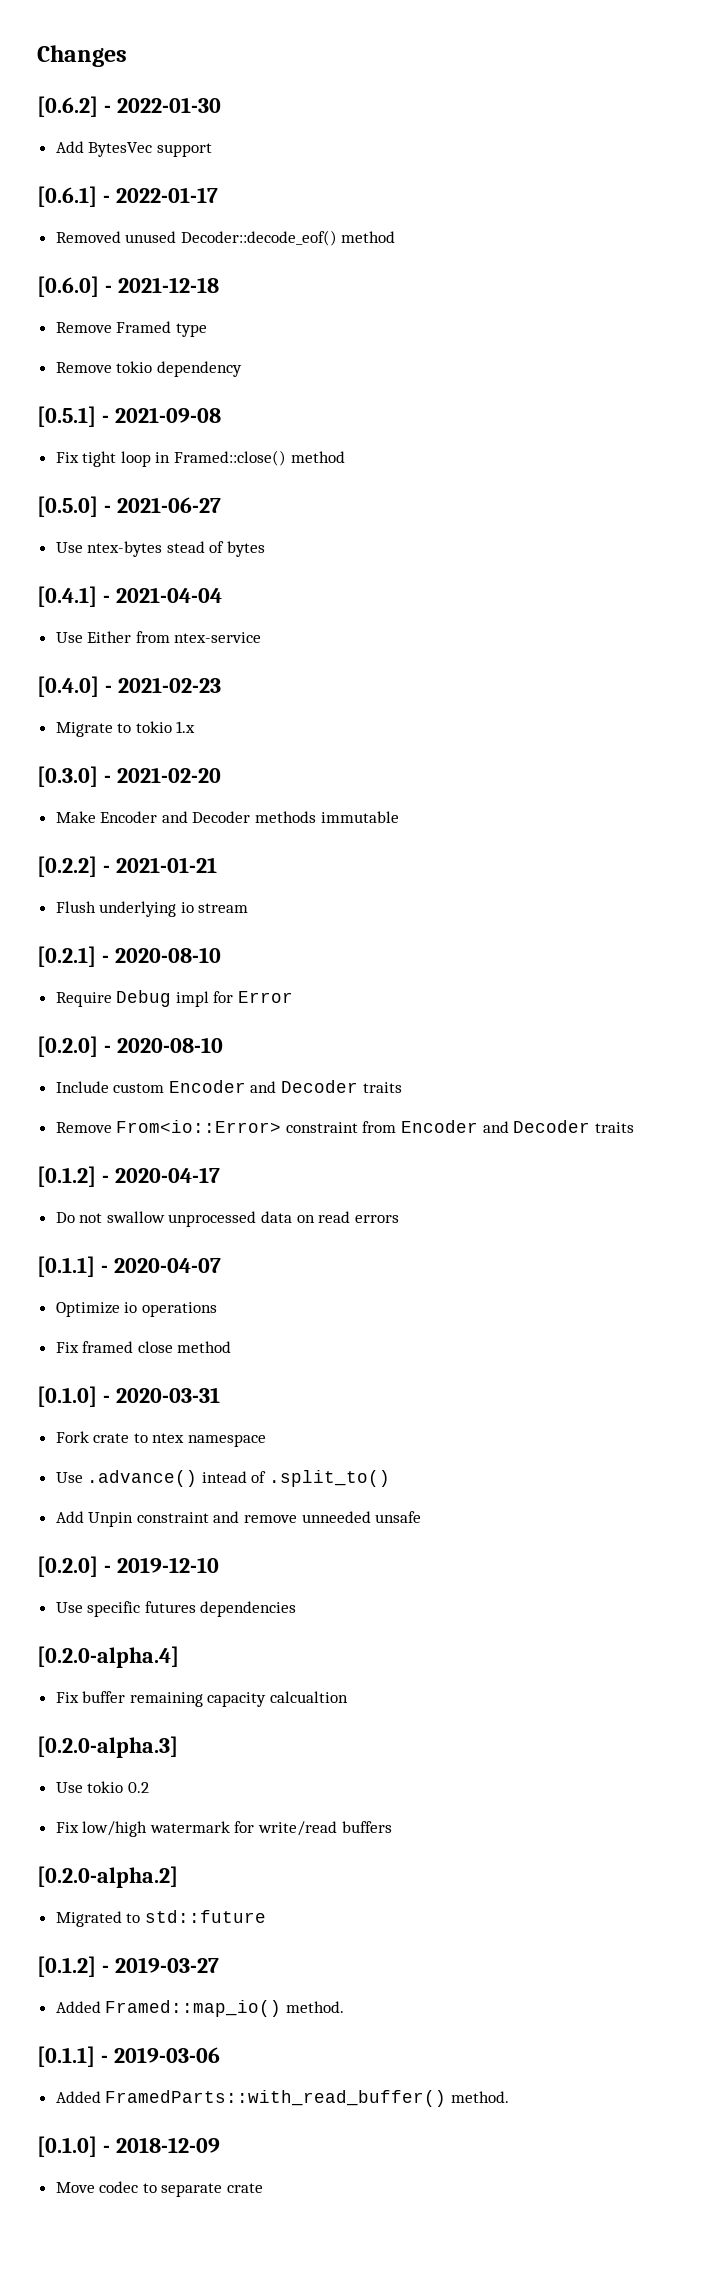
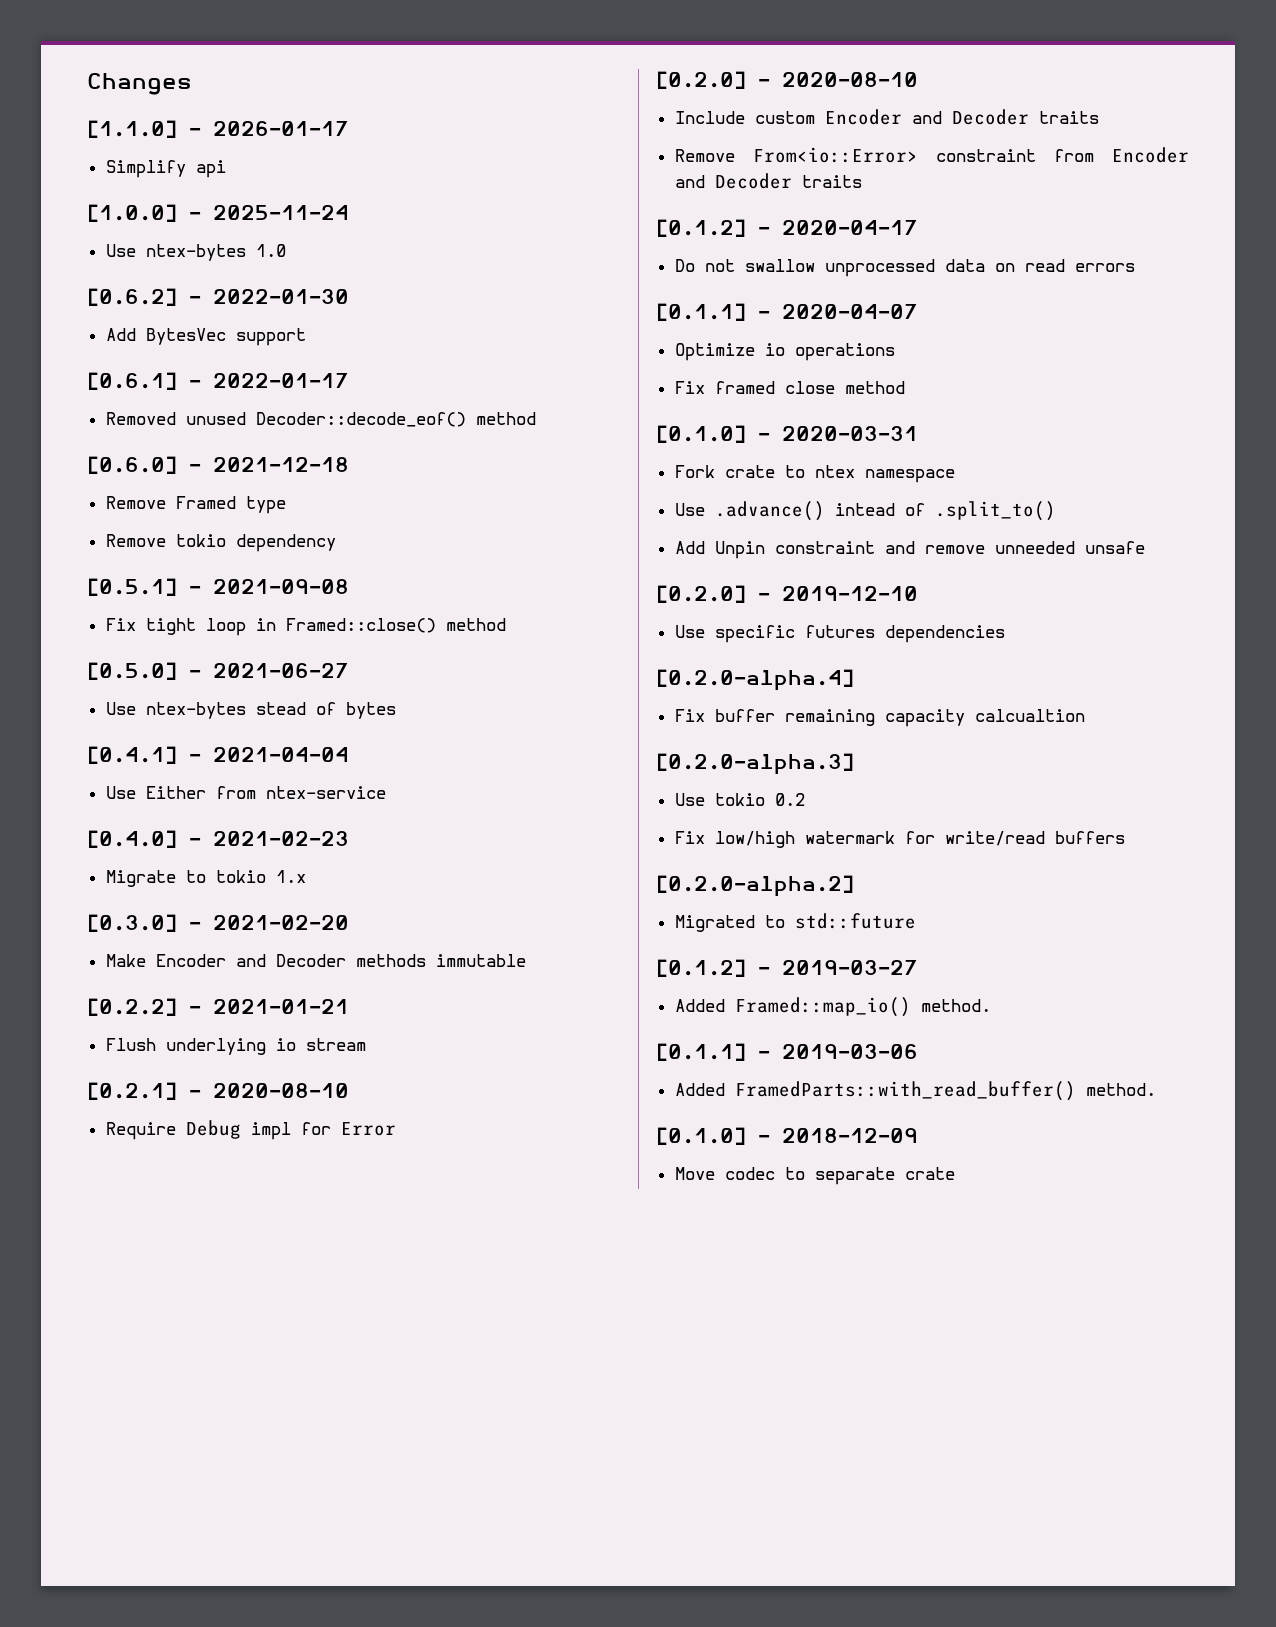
+ [1.1.0] - 2026-01-17
+ Simplify api
+ [1.0.0] - 2025-11-24
+ Use ntex-bytes 1.0

